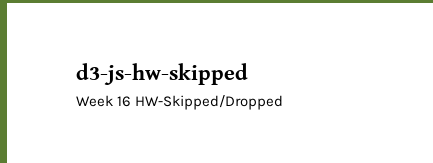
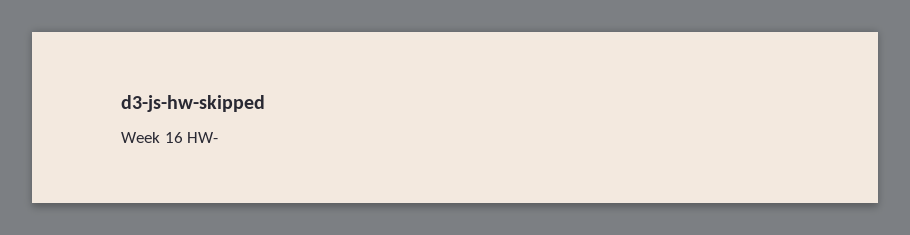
- Week 16 HW-Skipped/Dropped
+ Week 16 HW-

